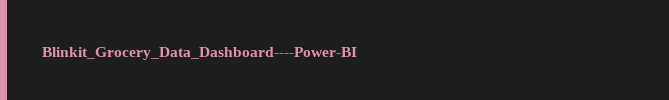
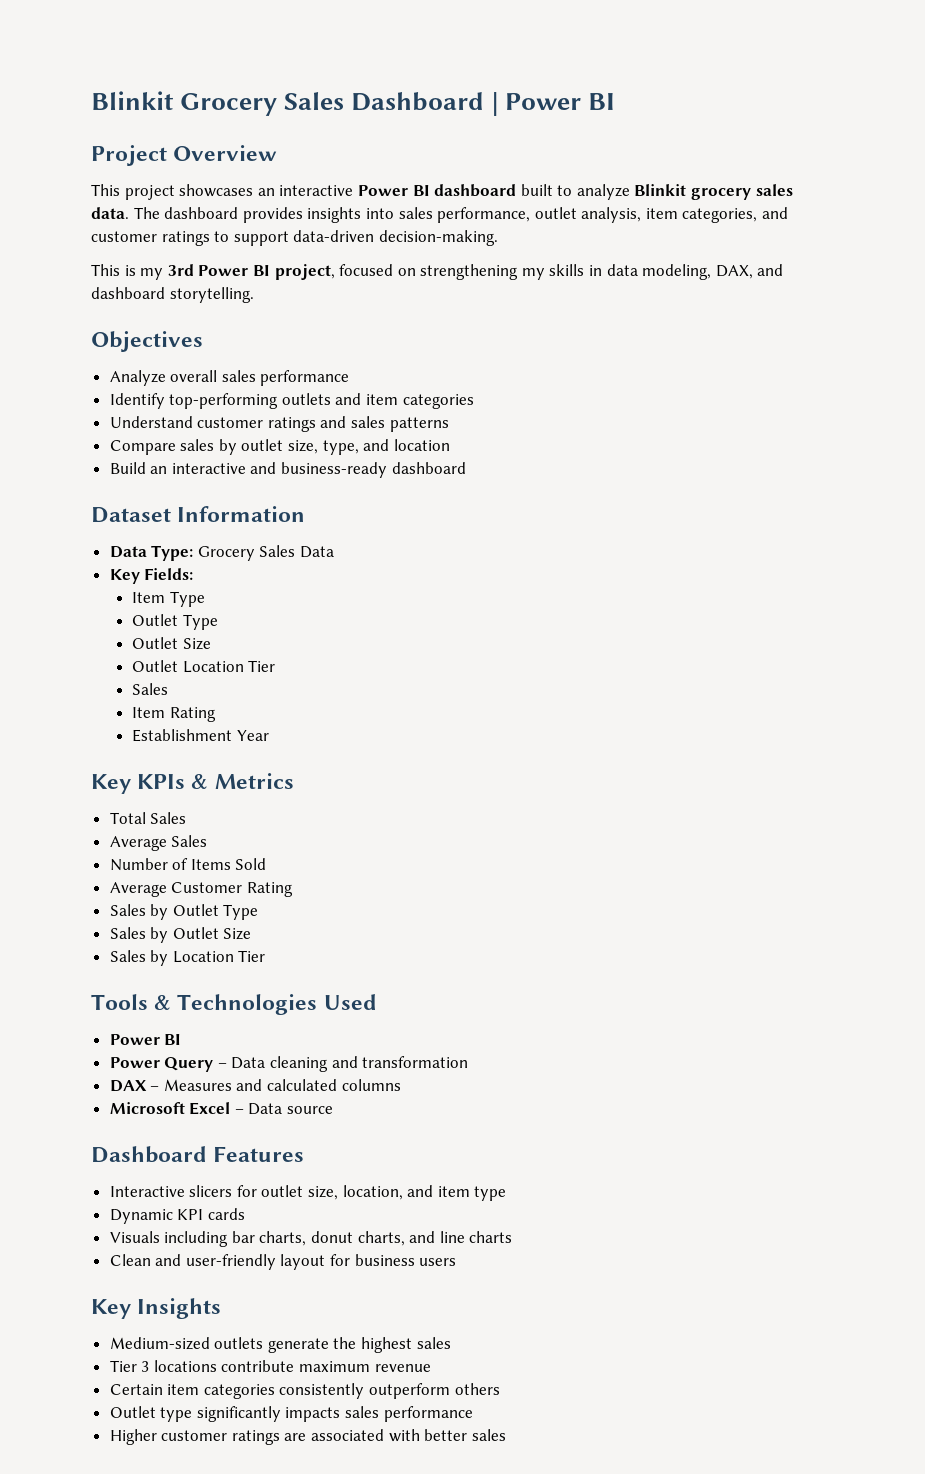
- Blinkit_Grocery_Data_Dashboard----Power-BI
+ Blinkit Grocery Sales Dashboard | Power BI
+ Project Overview
+ This project showcases an interactive Power BI dashboard built to analyze Blinkit grocery sales data. The dashboard provides insights into sales performance, outlet analysis, item categories, and customer ratings to support data-driven decision-making.
+ This is my 3rd Power BI project, focused on strengthening my skills in data modeling, DAX, and dashboard storytelling.
+ Objectives
+ Analyze overall sales performance
+ Identify top-performing outlets and item categories
+ Understand customer ratings and sales patterns
+ Compare sales by outlet size, type, and location
+ Build an interactive and business-ready dashboard
+ Dataset Information
+ Data Type: Grocery Sales Data
+ Key Fields:
+ Item Type
+ Outlet Type
+ Outlet Size
+ Outlet Location Tier
+ Sales
+ Item Rating
+ Establishment Year
+ Key KPIs & Metrics
+ Total Sales
+ Average Sales
+ Number of Items Sold
+ Average Customer Rating
+ Sales by Outlet Type
+ Sales by Outlet Size
+ Sales by Location Tier
+ Tools & Technologies Used
+ Power BI
+ Power Query – Data cleaning and transformation
+ DAX – Measures and calculated columns
+ Microsoft Excel – Data source
+ Dashboard Features
+ Interactive slicers for outlet size, location, and item type
+ Dynamic KPI cards
+ Visuals including bar charts, donut charts, and line charts
+ Clean and user-friendly layout for business users
+ Key Insights
+ Medium-sized outlets generate the highest sales
+ Tier 3 locations contribute maximum revenue
+ Certain item categories consistently outperform others
+ Outlet type significantly impacts sales performance
+ Higher customer ratings are associated with better sales

